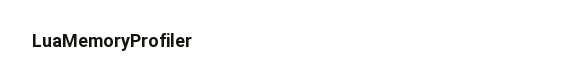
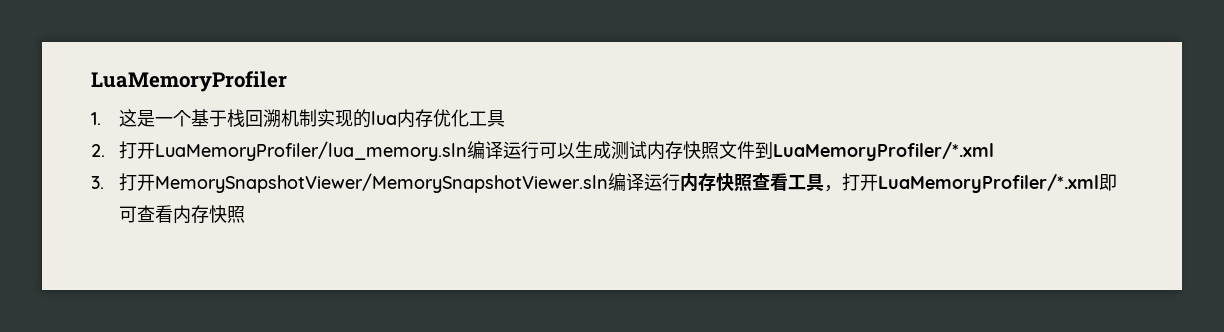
+ 1.这是一个基于栈回溯机制实现的lua内存优化工具
+ 2.打开LuaMemoryProfiler/lua_memory.sln编译运行可以生成测试内存快照文件到LuaMemoryProfiler/*.xml
+ 3.打开MemorySnapshotViewer/MemorySnapshotViewer.sln编译运行内存快照查看工具，打开LuaMemoryProfiler/*.xml即可查看内存快照

